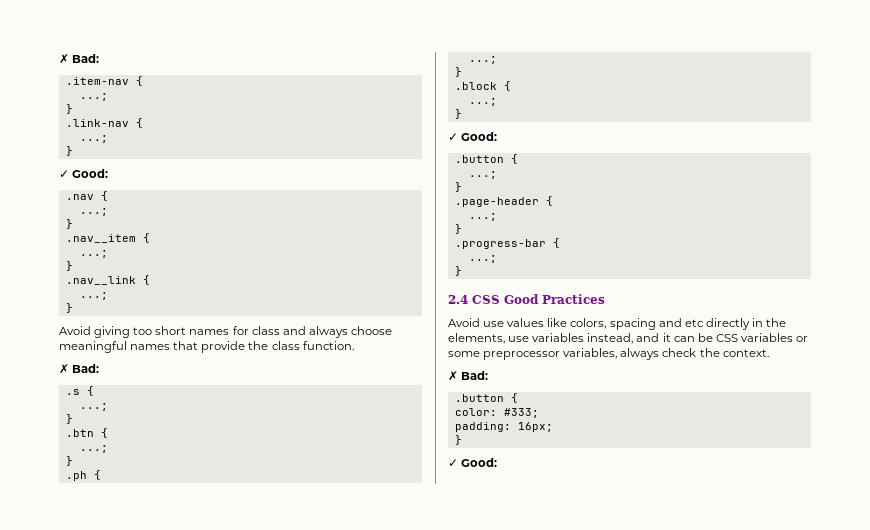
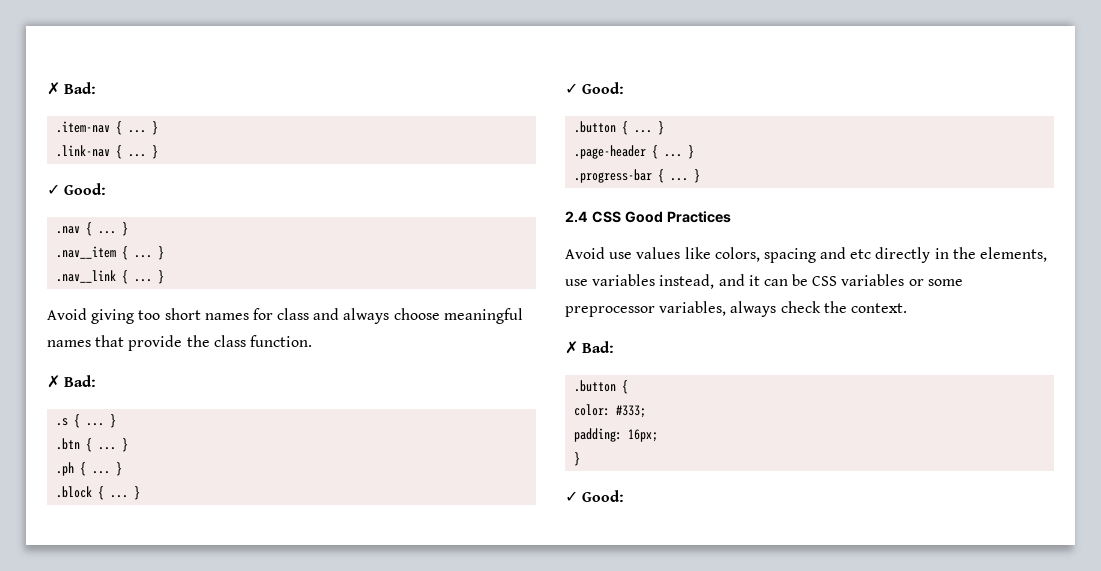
- .item-nav {
- ...;
- }
+ .item-nav { ... }
- .link-nav {
- ...;
- }
+ .link-nav { ... }
- .nav {
- ...;
- }
+ .nav { ... }
- .nav__item {
- ...;
- }
+ .nav__item { ... }
- .nav__link {
- ...;
- }
+ .nav__link { ... }
- .s {
- ...;
- }
+ .s { ... }
- .btn {
- ...;
- }
+ .btn { ... }
- .ph {
- ...;
- }
+ .ph { ... }
- .block {
- ...;
- }
+ .block { ... }
  ✓ Good:
- .button {
- ...;
- }
+ .button { ... }
- .page-header {
- ...;
- }
+ .page-header { ... }
- .progress-bar {
- ...;
- }
+ .progress-bar { ... }

